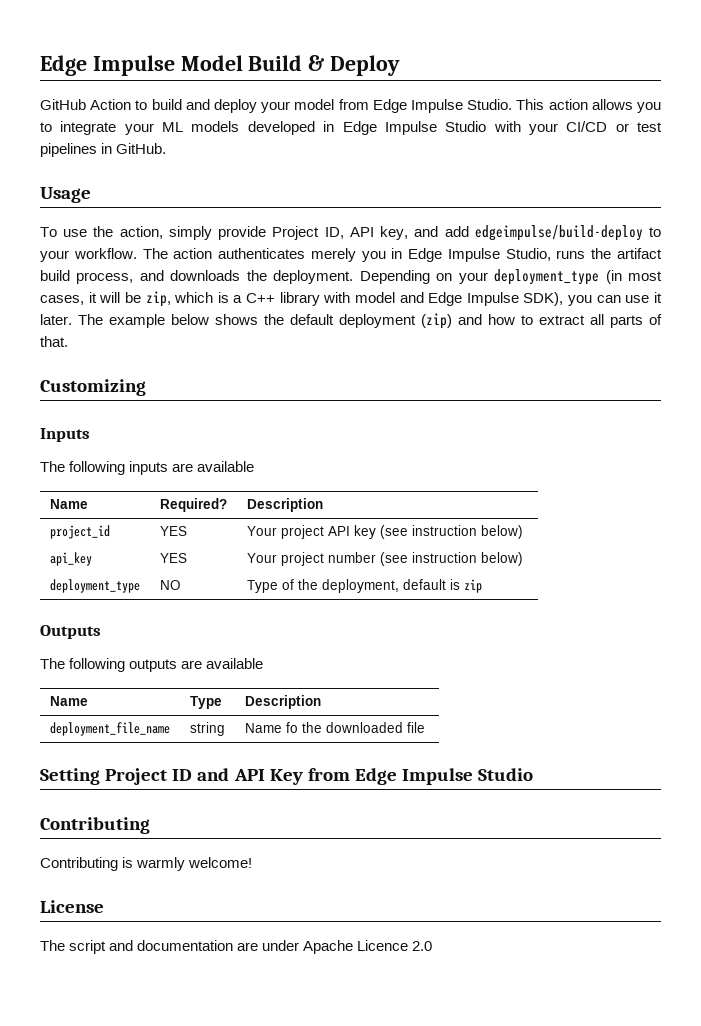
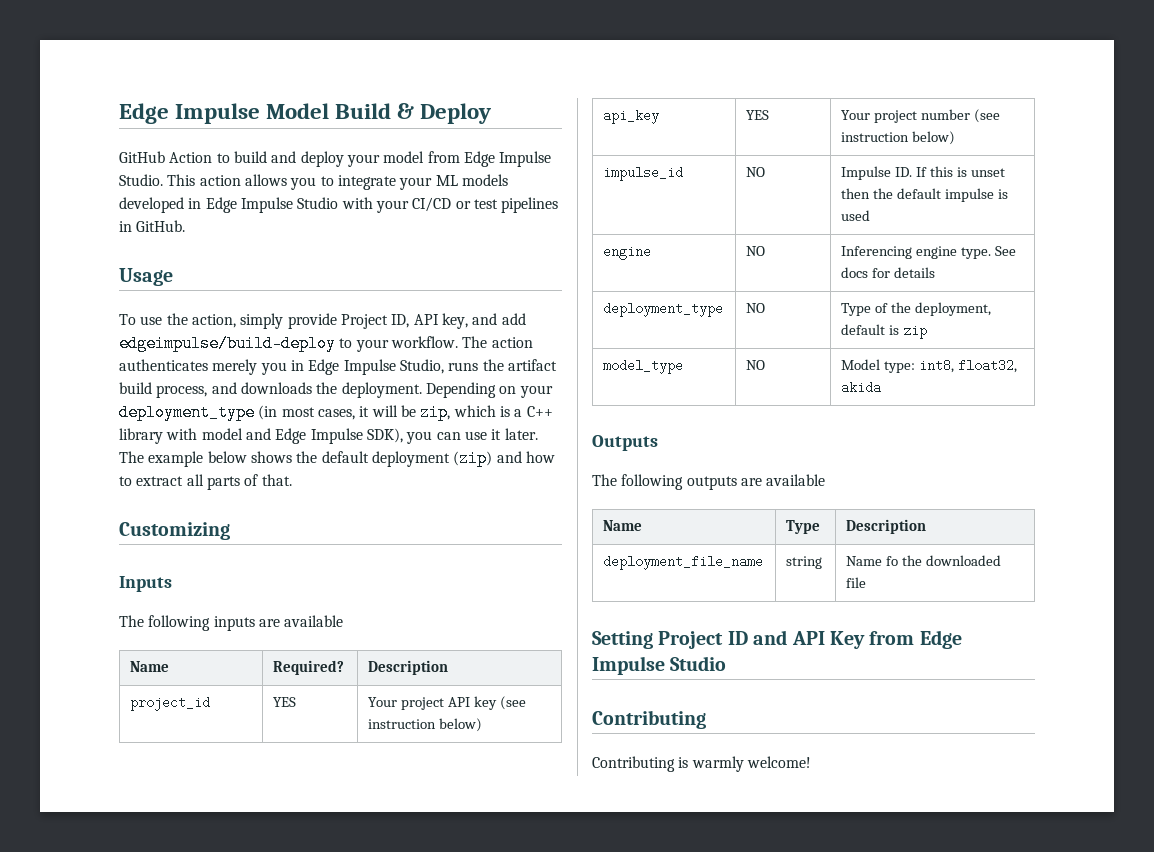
+ impulse_id | NO | Impulse ID. If this is unset then the default impulse is used
+ engine | NO | Inferencing engine type. See docs for details
+ model_type | NO | Model type: int8, float32, akida
- License
- The script and documentation are under Apache Licence 2.0

